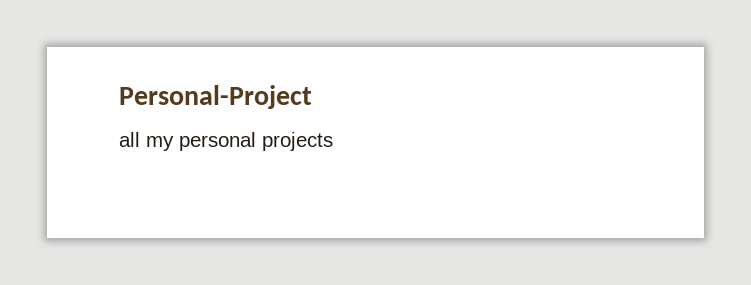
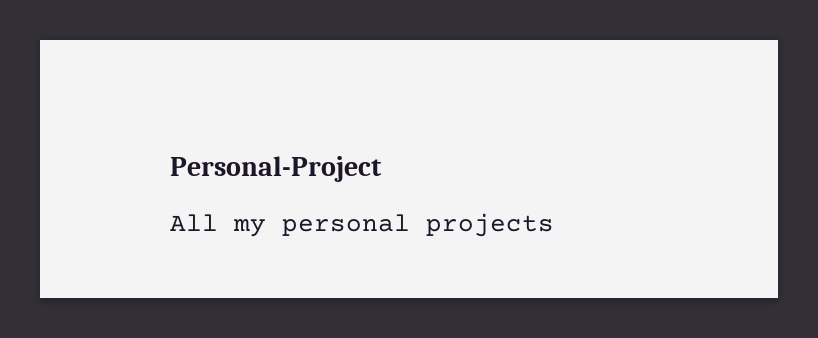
- all my personal projects
+ All my personal projects

